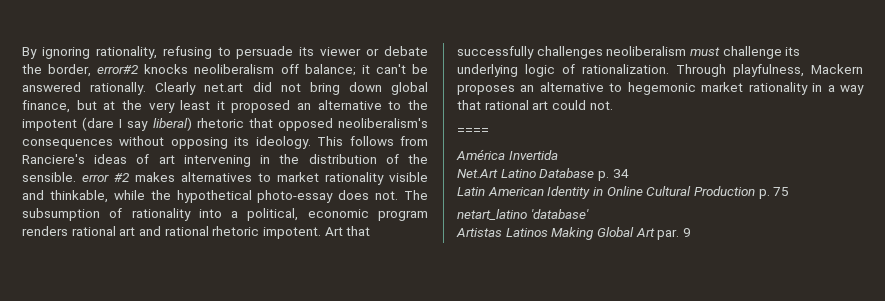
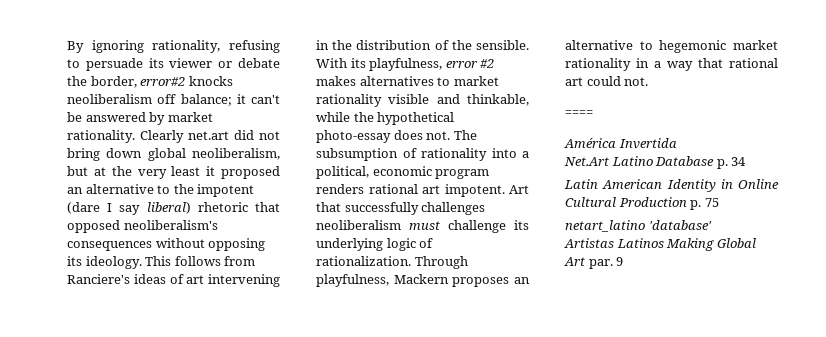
- By ignoring rationality, refusing to persuade its viewer or debate the border, error#2 knocks neoliberalism off balance; it can't be answered rationally.
+ By ignoring rationality, refusing to persuade its viewer or debate the border, error#2 knocks neoliberalism off balance; it can't be answered by market rationality.
- Clearly net.art did not bring down global finance, but at the very least it proposed an alternative to the impotent (dare I say liberal) rhetoric that opposed neoliberalism's consequences without opposing its ideology.
+ Clearly net.art did not bring down global neoliberalism, but at the very least it proposed an alternative to the impotent (dare I say liberal) rhetoric that opposed neoliberalism's consequences without opposing its ideology.
- This follows from Ranciere's ideas of art intervening in the distribution of the sensible. error #2 makes alternatives to market rationality visible and thinkable, while the hypothetical photo-essay does not.
+ This follows from Ranciere's ideas of art intervening in the distribution of the sensible. With its playfulness, error #2 makes alternatives to market rationality visible and thinkable, while the hypothetical photo-essay does not.
- The subsumption of rationality into a political, economic program renders rational art and rational rhetoric impotent.
+ The subsumption of rationality into a political, economic program renders rational art impotent.

